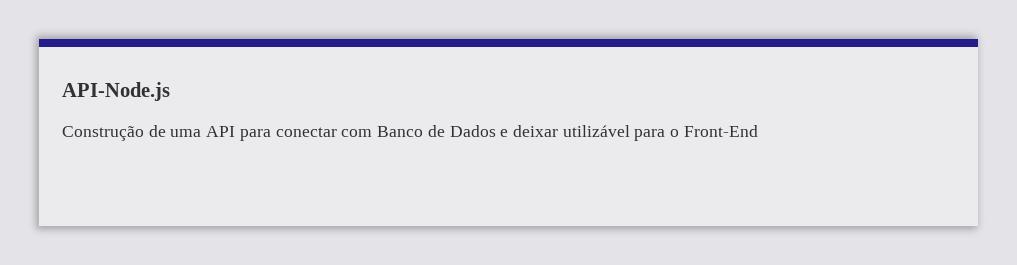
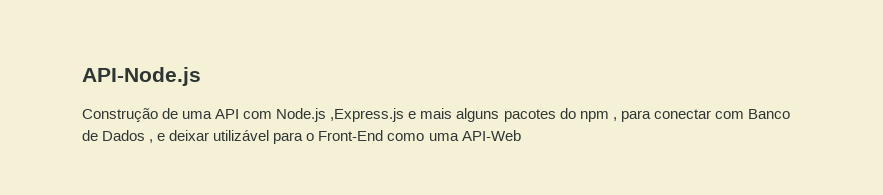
- Construção de uma API para conectar com Banco de Dados e deixar utilizável para o Front-End
+ Construção de uma API com Node.js ,Express.js e mais alguns pacotes do npm , para conectar com Banco de Dados , e deixar utilizável para o Front-End como uma API-Web

